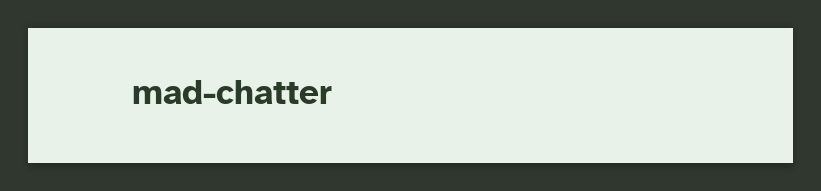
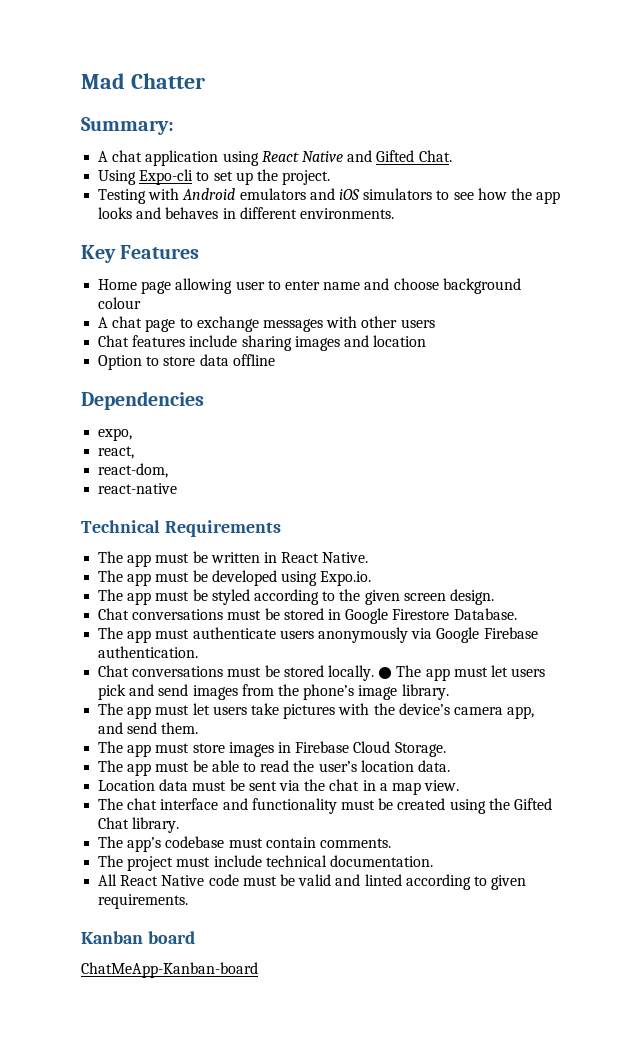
- mad-chatter
+ Mad Chatter
+ Summary:
+ A chat application using React Native and Gifted Chat.
+ Using Expo-cli to set up the project.
+ Testing with Android emulators and iOS simulators to see how the app looks and behaves in different environments.
+ Key Features
+ Home page allowing user to enter name and choose background colour
+ A chat page to exchange messages with other users
+ Chat features include sharing images and location
+ Option to store data offline
+ Dependencies
+ expo,
+ react,
+ react-dom,
+ react-native
+ Technical Requirements
+ The app must be written in React Native.
+ The app must be developed using Expo.io.
+ The app must be styled according to the given screen design.
+ Chat conversations must be stored in Google Firestore Database.
+ The app must authenticate users anonymously via Google Firebase authentication.
+ Chat conversations must be stored locally. ● The app must let users pick and send images from the phone’s image library.
+ The app must let users take pictures with the device’s camera app, and send them.
+ The app must store images in Firebase Cloud Storage.
+ The app must be able to read the user’s location data.
+ Location data must be sent via the chat in a map view.
+ The chat interface and functionality must be created using the Gifted Chat library.
+ The app’s codebase must contain comments.
+ The project must include technical documentation.
+ All React Native code must be valid and linted according to given requirements.
+ Kanban board
+ ChatMeApp-Kanban-board

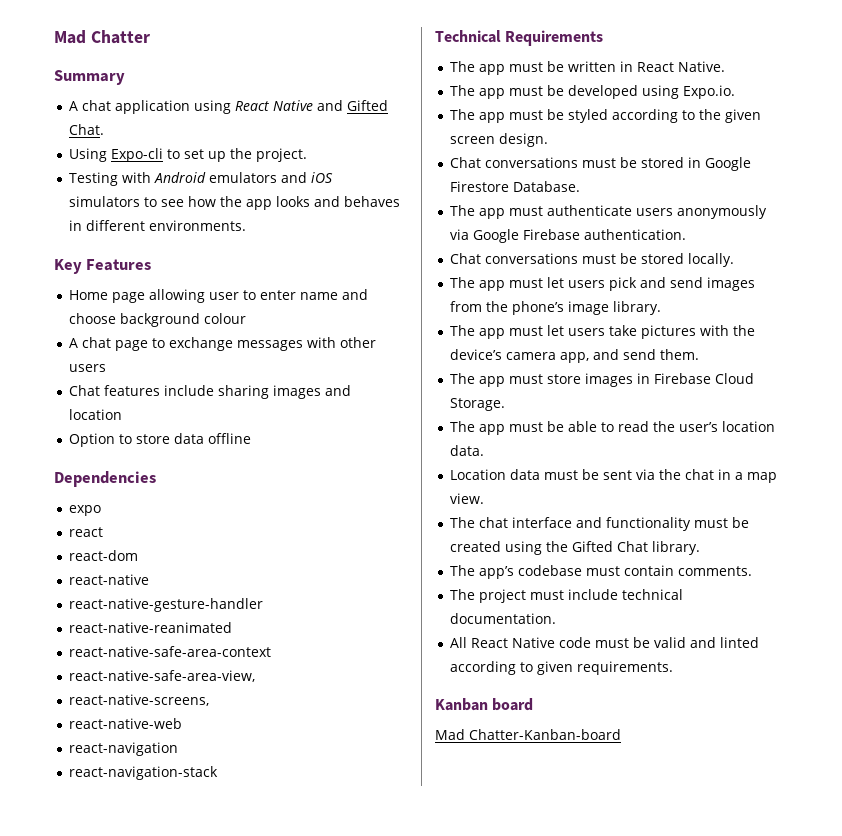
- Summary:
+ Summary
- expo,
- react,
- react-dom,
+ expo
+ react
+ react-dom
  react-native
+ react-native-gesture-handler
+ react-native-reanimated
+ react-native-safe-area-context
+ react-native-safe-area-view,
+ react-native-screens,
+ react-native-web
+ react-navigation
+ react-navigation-stack
- Chat conversations must be stored locally. ● The app must let users pick and send images from the phone’s image library.
+ Chat conversations must be stored locally.
+ The app must let users pick and send images from the phone’s image library.
- ChatMeApp-Kanban-board
+ Mad Chatter-Kanban-board

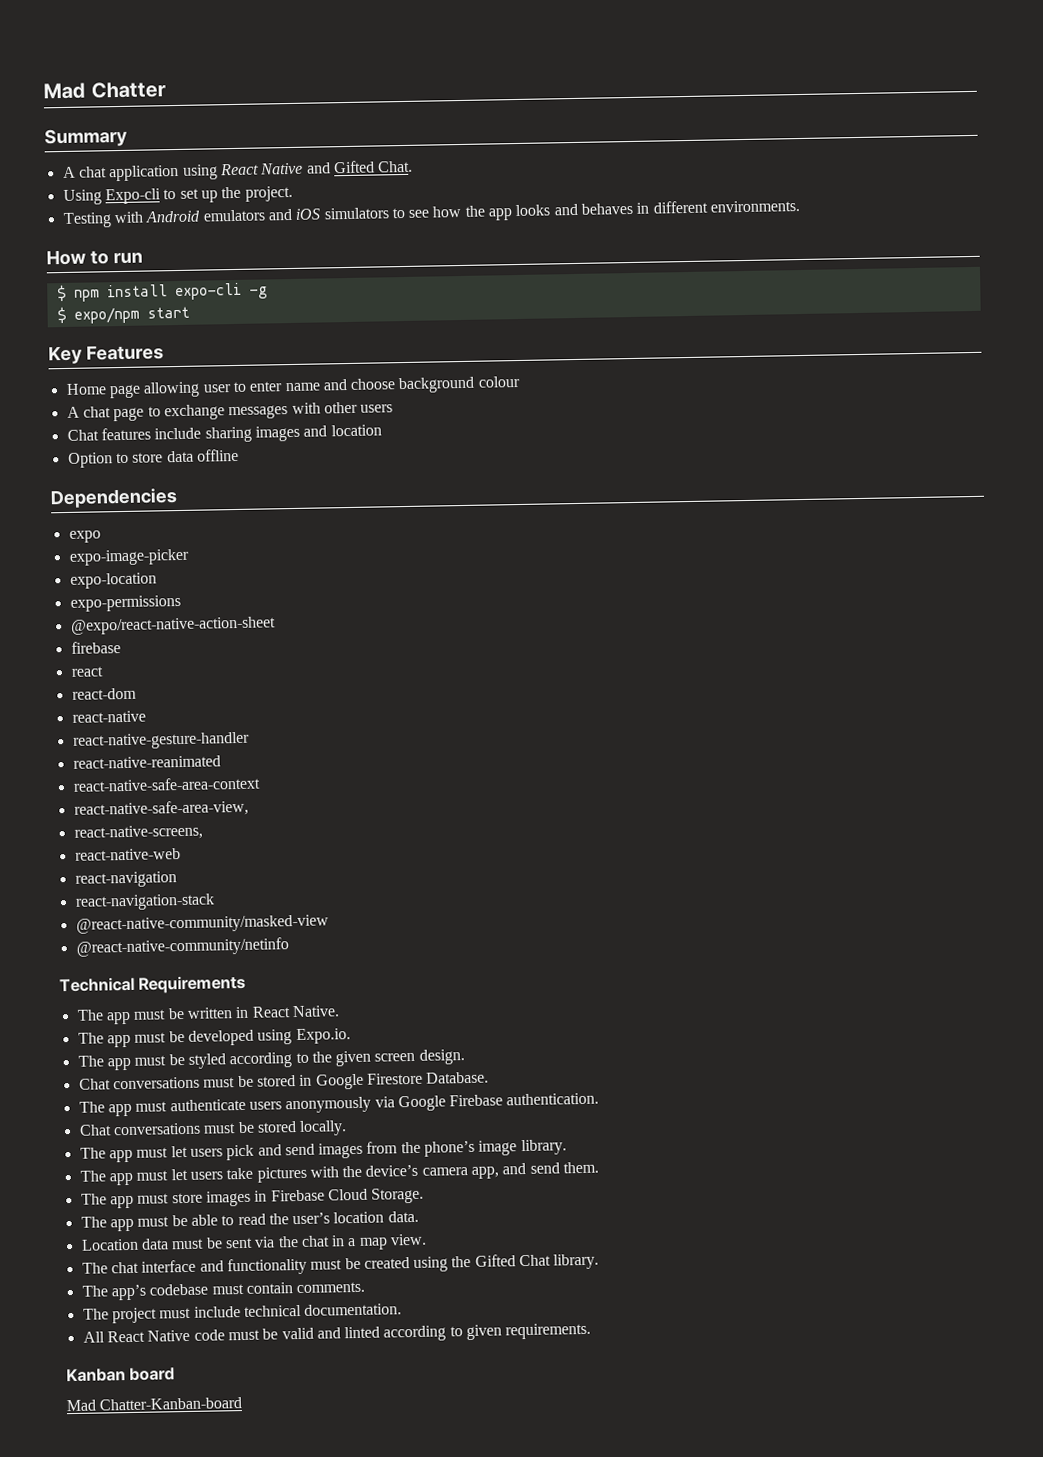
+ How to run
+ $ npm install expo-cli -g
+ $ expo/npm start
+ expo-image-picker
+ expo-location
+ expo-permissions
+ @expo/react-native-action-sheet
+ firebase
+ @react-native-community/masked-view
+ @react-native-community/netinfo

